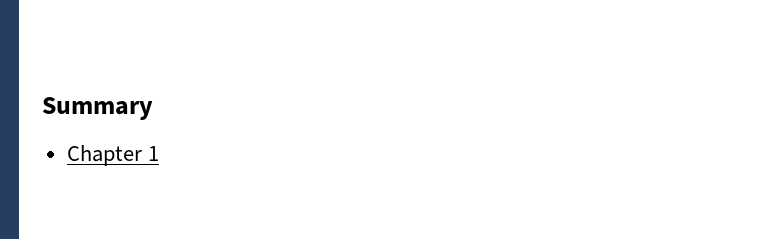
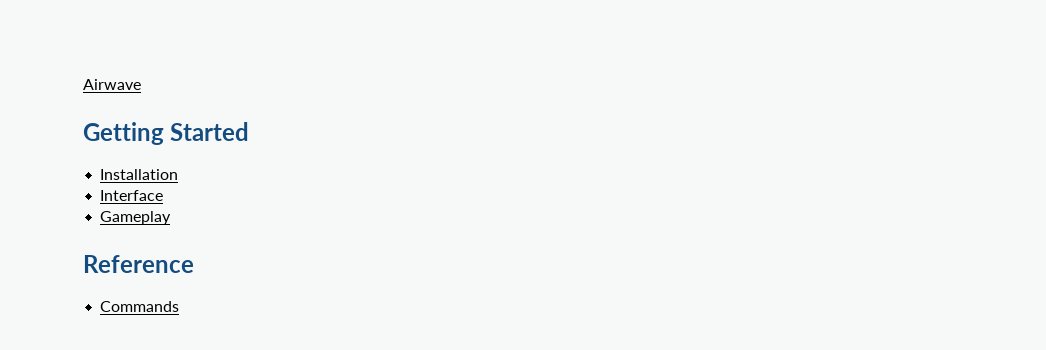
- Summary
- Chapter 1
+ Airwave
+ Getting Started
+ Installation
+ Interface
+ Gameplay
+ Reference
+ Commands

